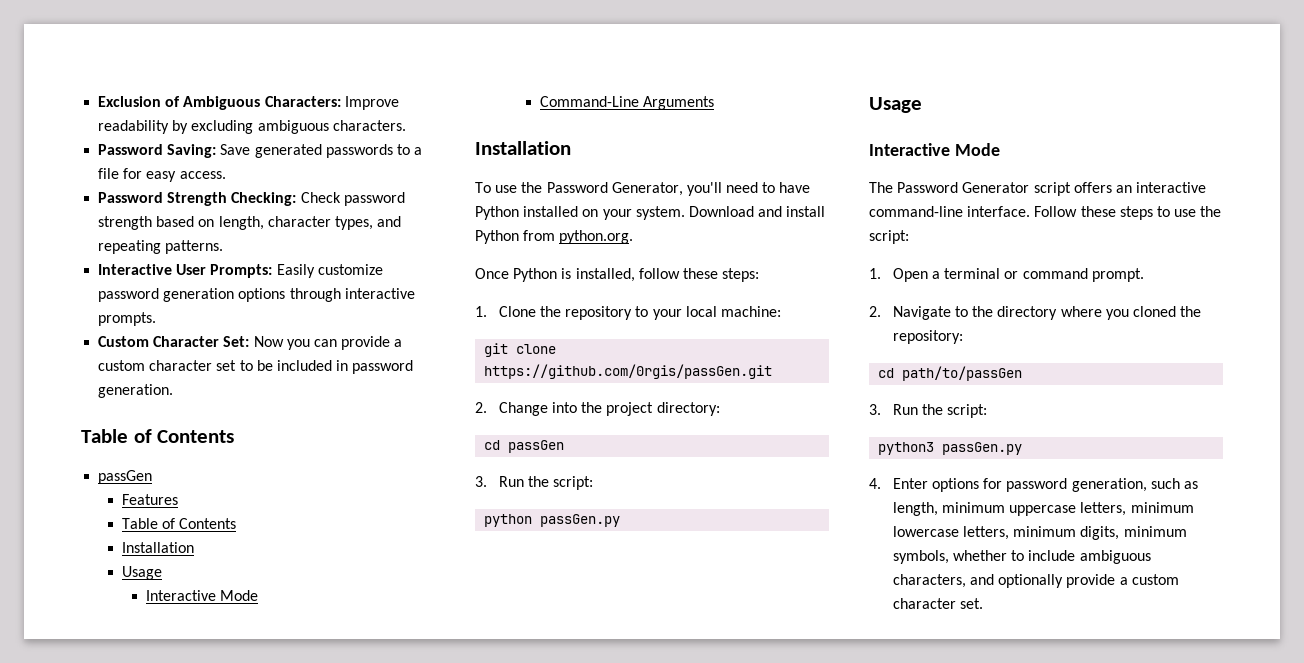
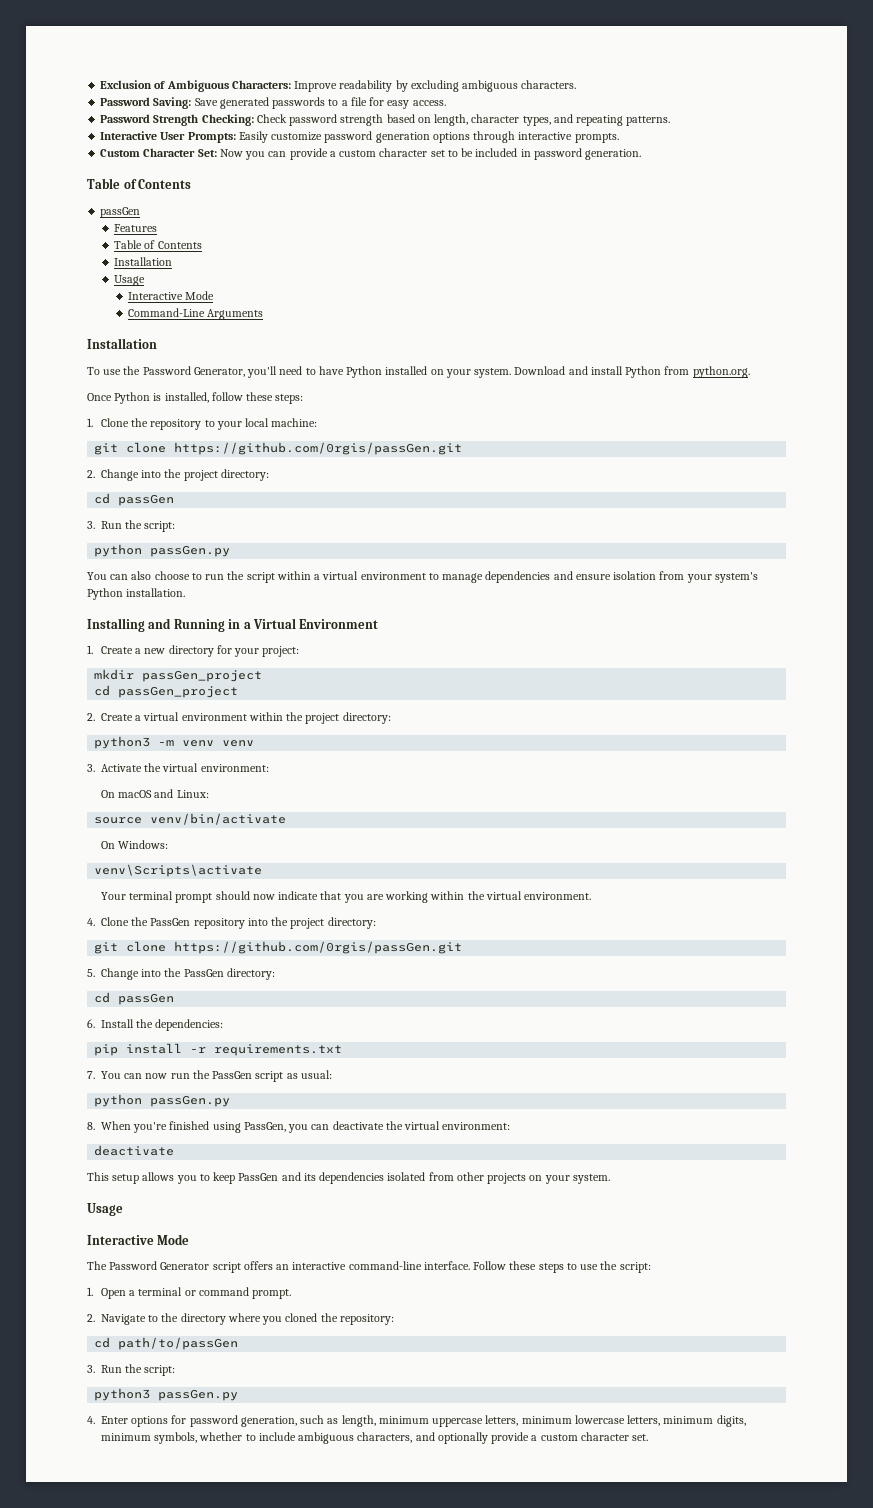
+ You can also choose to run the script within a virtual environment to manage dependencies and ensure isolation from your system's Python installation.
+ Installing and Running in a Virtual Environment
+ 1. Create a new directory for your project:
+ mkdir passGen_project
+ cd passGen_project
+ 2. Create a virtual environment within the project directory:
+ python3 -m venv venv
+ 3. Activate the virtual environment:
+ On macOS and Linux:
+ source venv/bin/activate
+ On Windows:
+ venv\Scripts\activate
+ Your terminal prompt should now indicate that you are working within the virtual environment.
+ 4. Clone the PassGen repository into the project directory:
+ git clone https://github.com/0rgis/passGen.git
+ 5. Change into the PassGen directory:
+ cd passGen
+ 6. Install the dependencies:
+ pip install -r requirements.txt
+ 7. You can now run the PassGen script as usual:
+ python passGen.py
+ 8. When you're finished using PassGen, you can deactivate the virtual environment:
+ deactivate
+ This setup allows you to keep PassGen and its dependencies isolated from other projects on your system.

